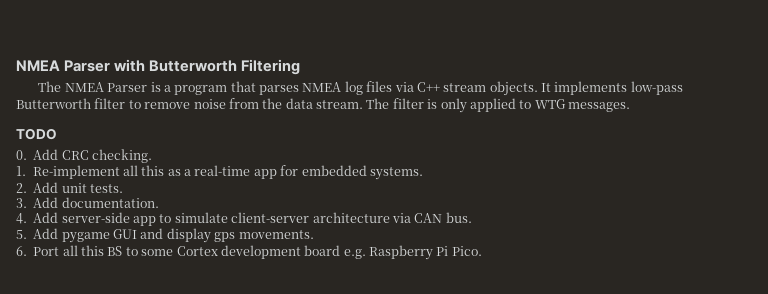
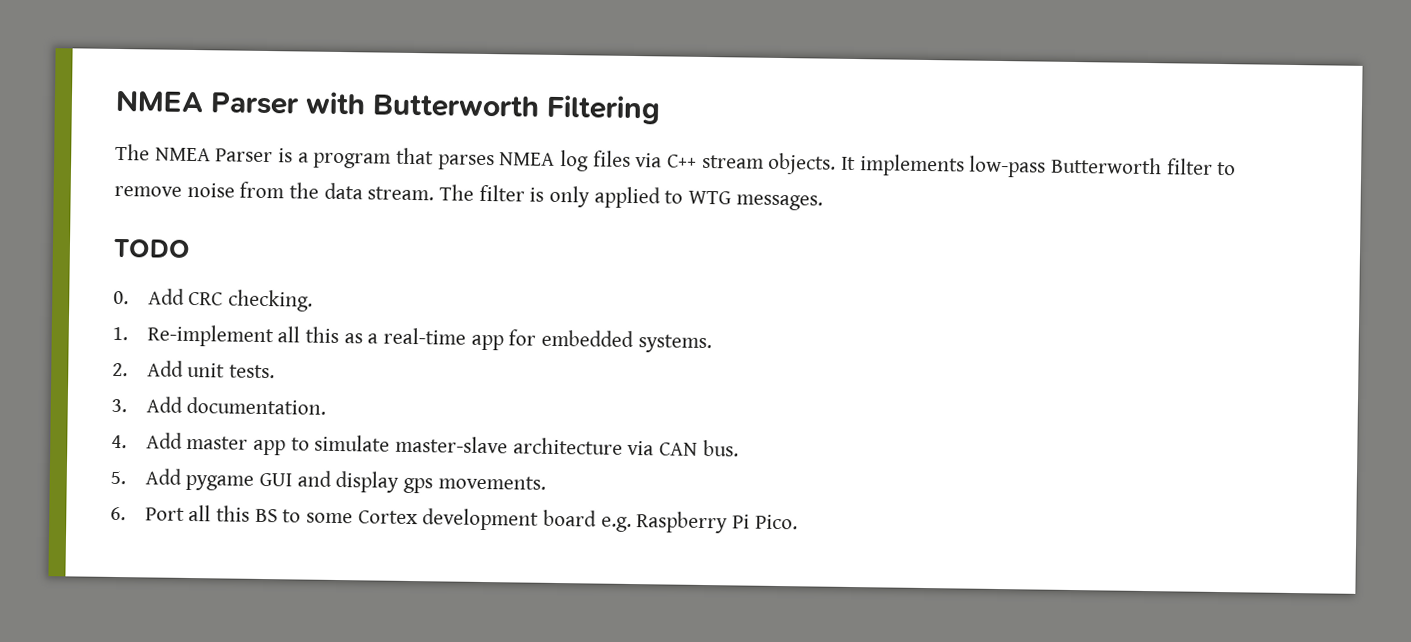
- 4. Add server-side app to simulate client-server architecture via CAN bus.
+ 4. Add master app to simulate master-slave architecture via CAN bus.

